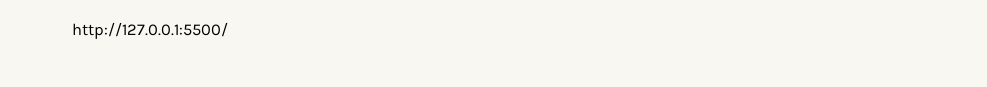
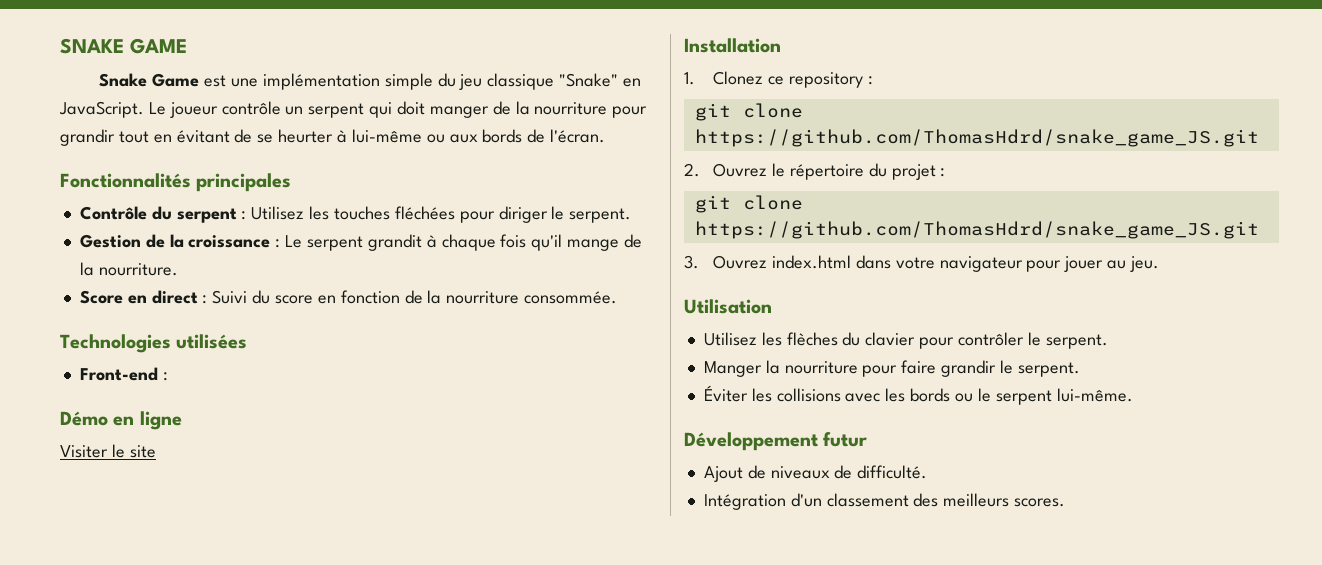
- http://127.0.0.1:5500/
+ SNAKE GAME
+ Snake Game est une implémentation simple du jeu classique "Snake" en JavaScript. Le joueur contrôle un serpent qui doit manger de la nourriture pour grandir tout en évitant de se heurter à lui-même ou aux bords de l'écran.
+ Fonctionnalités principales
+ Contrôle du serpent : Utilisez les touches fléchées pour diriger le serpent.
+ Gestion de la croissance : Le serpent grandit à chaque fois qu'il mange de la nourriture.
+ Score en direct : Suivi du score en fonction de la nourriture consommée.
+ Technologies utilisées
+ Front-end :
+ Démo en ligne
+ Visiter le site
+ Installation
+ 1. Clonez ce repository :
+ git clone https://github.com/ThomasHdrd/snake_game_JS.git
+ 2. Ouvrez le répertoire du projet :
+ git clone https://github.com/ThomasHdrd/snake_game_JS.git
+ 3. Ouvrez index.html dans votre navigateur pour jouer au jeu.
+ Utilisation
+ Utilisez les flèches du clavier pour contrôler le serpent.
+ Manger la nourriture pour faire grandir le serpent.
+ Éviter les collisions avec les bords ou le serpent lui-même.
+ Développement futur
+ Ajout de niveaux de difficulté.
+ Intégration d'un classement des meilleurs scores.

